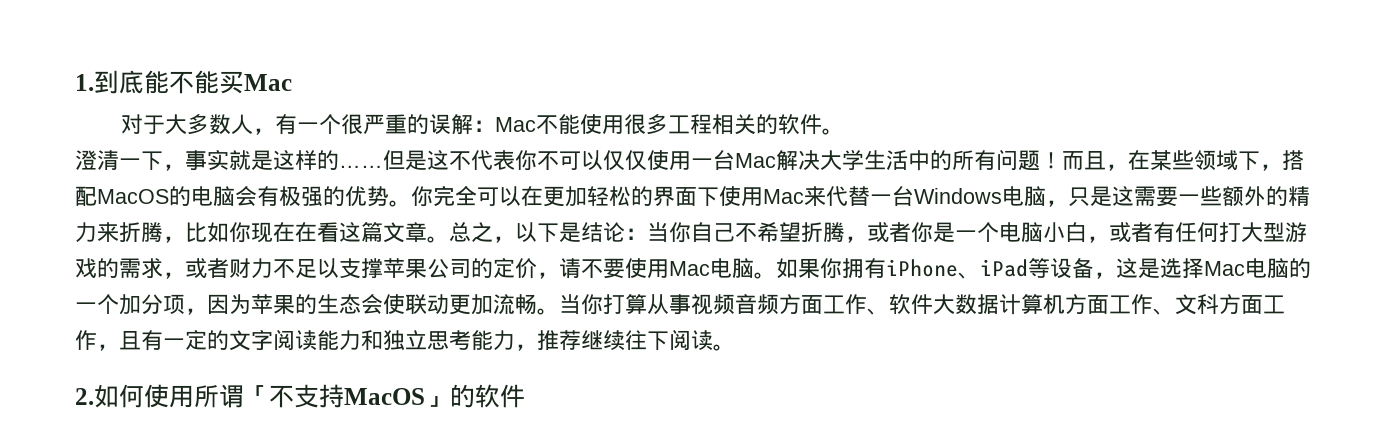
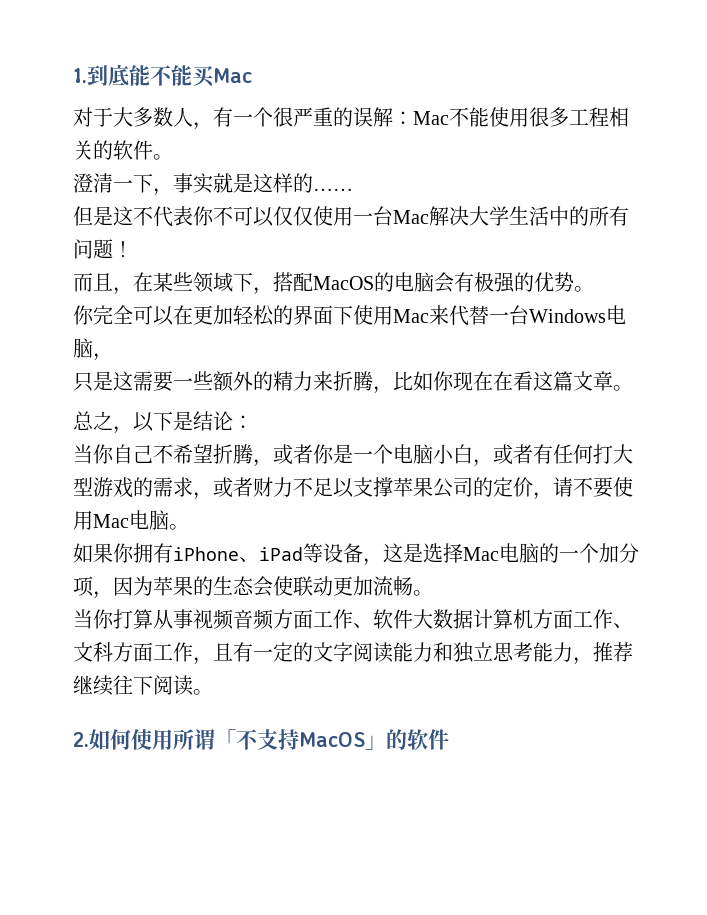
- 澄清一下，事实就是这样的……但是这不代表你不可以仅仅使用一台Mac解决大学生活中的所有问题！而且，在某些领域下，搭配MacOS的电脑会有极强的优势。你完全可以在更加轻松的界面下使用Mac来代替一台Windows电脑，只是这需要一些额外的精力来折腾，比如你现在在看这篇文章。总之，以下是结论：当你自己不希望折腾，或者你是一个电脑小白，或者有任何打大型游戏的需求，或者财力不足以支撑苹果公司的定价，请不要使用Mac电脑。如果你拥有iPhone、iPad等设备，这是选择Mac电脑的一个加分项，因为苹果的生态会使联动更加流畅。当你打算从事视频音频方面工作、软件大数据计算机方面工作、文科方面工作，且有一定的文字阅读能力和独立思考能力，推荐继续往下阅读。
+ 澄清一下，事实就是这样的……
+ 但是这不代表你不可以仅仅使用一台Mac解决大学生活中的所有问题！
+ 而且，在某些领域下，搭配MacOS的电脑会有极强的优势。
+ 你完全可以在更加轻松的界面下使用Mac来代替一台Windows电脑，
+ 只是这需要一些额外的精力来折腾，比如你现在在看这篇文章。
+ 总之，以下是结论：
+ 当你自己不希望折腾，或者你是一个电脑小白，或者有任何打大型游戏的需求，或者财力不足以支撑苹果公司的定价，请不要使用Mac电脑。
+ 如果你拥有iPhone、iPad等设备，这是选择Mac电脑的一个加分项，因为苹果的生态会使联动更加流畅。
+ 当你打算从事视频音频方面工作、软件大数据计算机方面工作、文科方面工作，且有一定的文字阅读能力和独立思考能力，推荐继续往下阅读。

